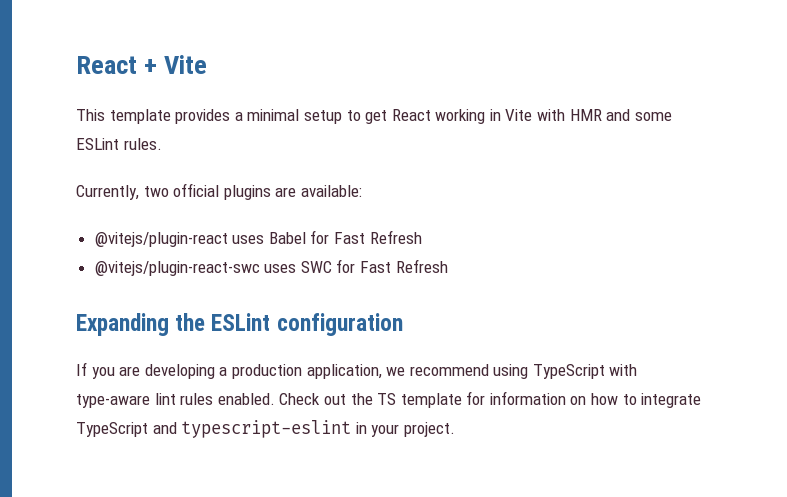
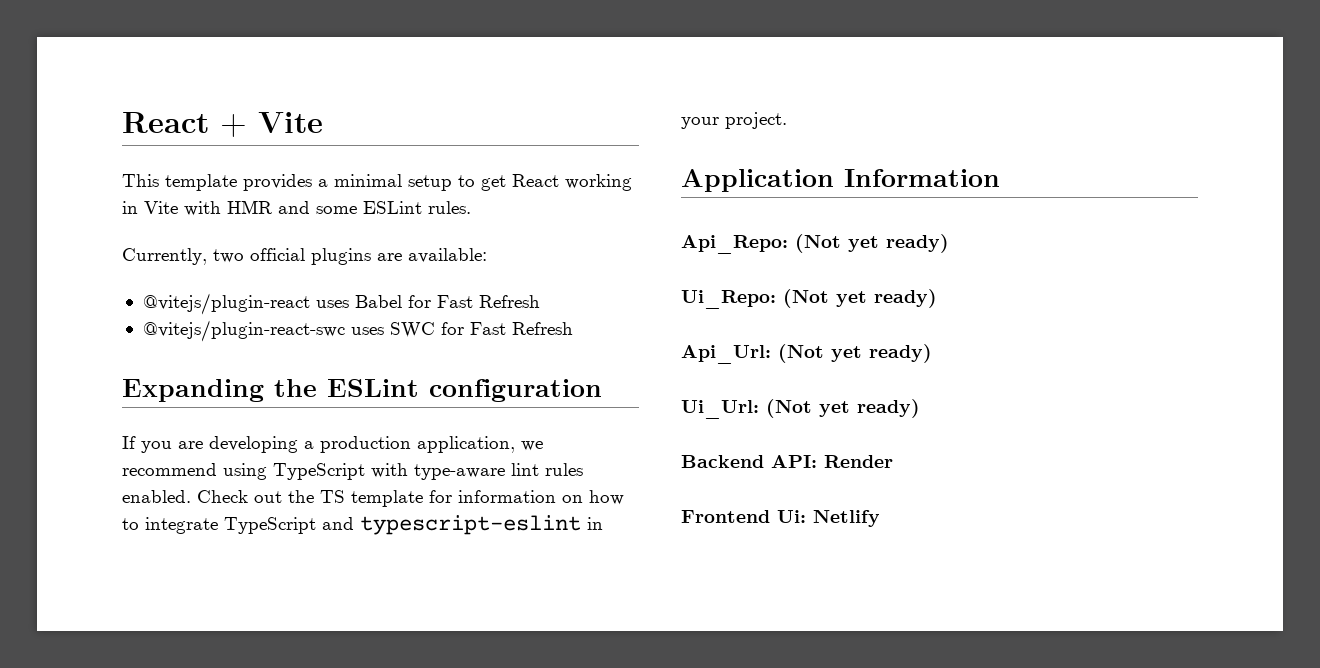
+ Application Information
+ Api_Repo: (Not yet ready)
+ Ui_Repo: (Not yet ready)
+ Api_Url: (Not yet ready)
+ Ui_Url: (Not yet ready)
+ Backend API: Render
+ Frontend Ui: Netlify

